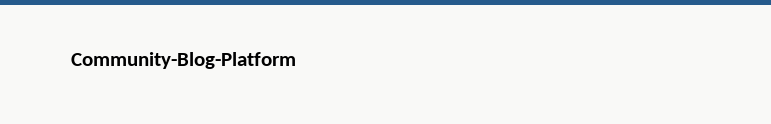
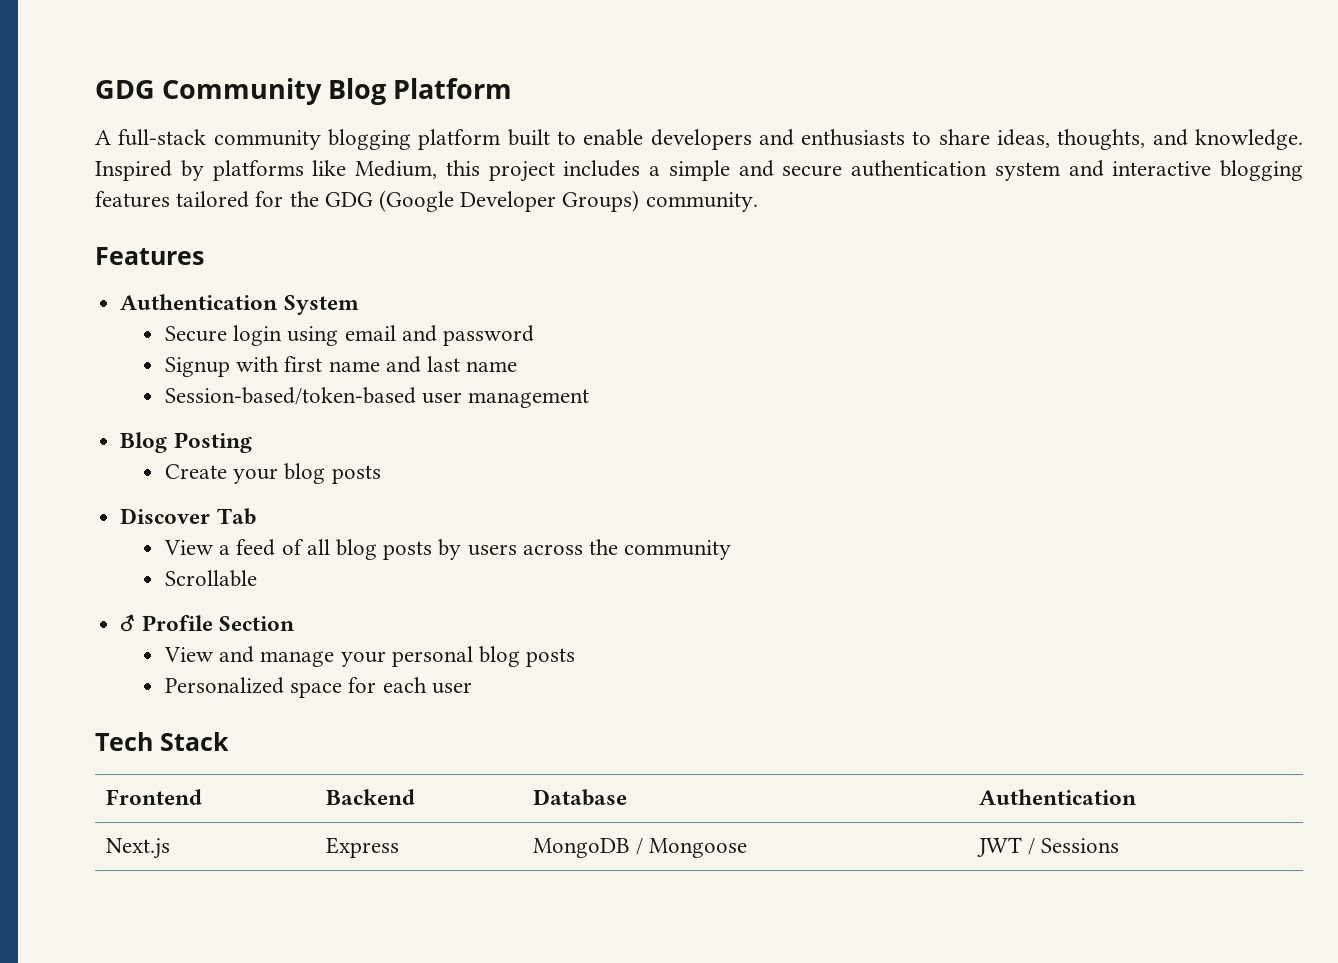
- Community-Blog-Platform
+ GDG Community Blog Platform
+ A full-stack community blogging platform built to enable developers and enthusiasts to share ideas, thoughts, and knowledge. Inspired by platforms like Medium, this project includes a simple and secure authentication system and interactive blogging features tailored for the GDG (Google Developer Groups) community.
+ Features
+ Authentication System
+ Secure login using email and password
+ Signup with first name and last name
+ Session-based/token-based user management
+ Blog Posting
+ Create your blog posts
+ Discover Tab
+ View a feed of all blog posts by users across the community
+ Scrollable
+ ♂ Profile Section
+ View and manage your personal blog posts
+ Personalized space for each user
+ Tech Stack
+ Frontend | Backend | Database | Authentication
+ Next.js | Express | MongoDB / Mongoose | JWT / Sessions

